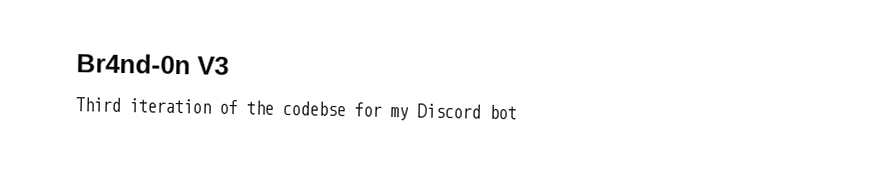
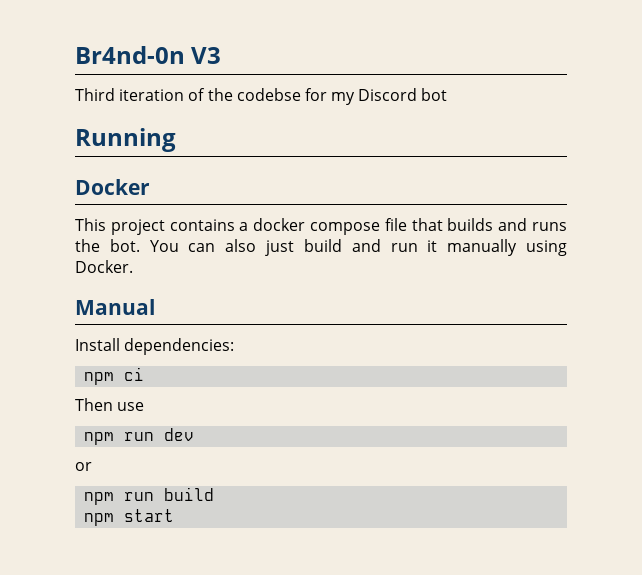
+ Running
+ Docker
+ This project contains a docker compose file that builds and runs the bot. You can also just build and run it manually using Docker.
+ Manual
+ Install dependencies:
+ npm ci
+ Then use
+ npm run dev
+ or
+ npm run build
+ npm start

